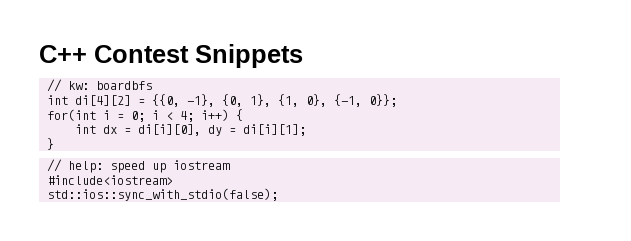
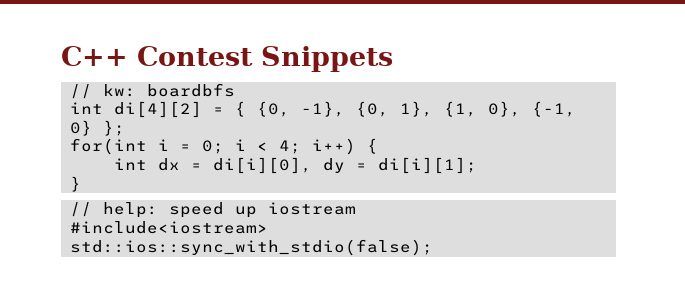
- int di[4][2] = {{0, -1}, {0, 1}, {1, 0}, {-1, 0}};
+ int di[4][2] = { {0, -1}, {0, 1}, {1, 0}, {-1, 0} };

